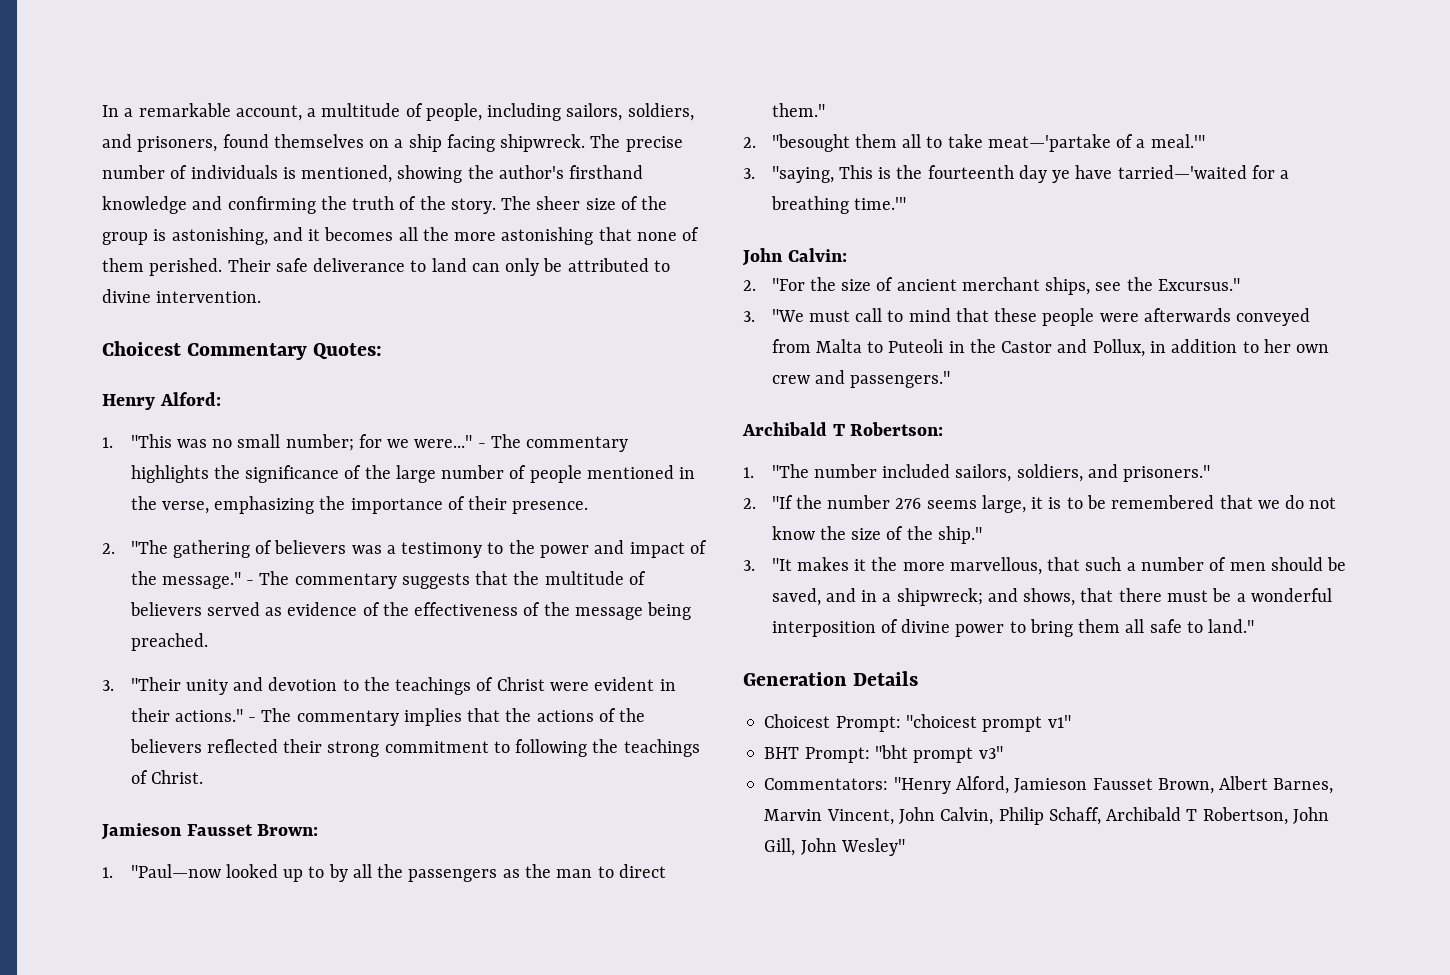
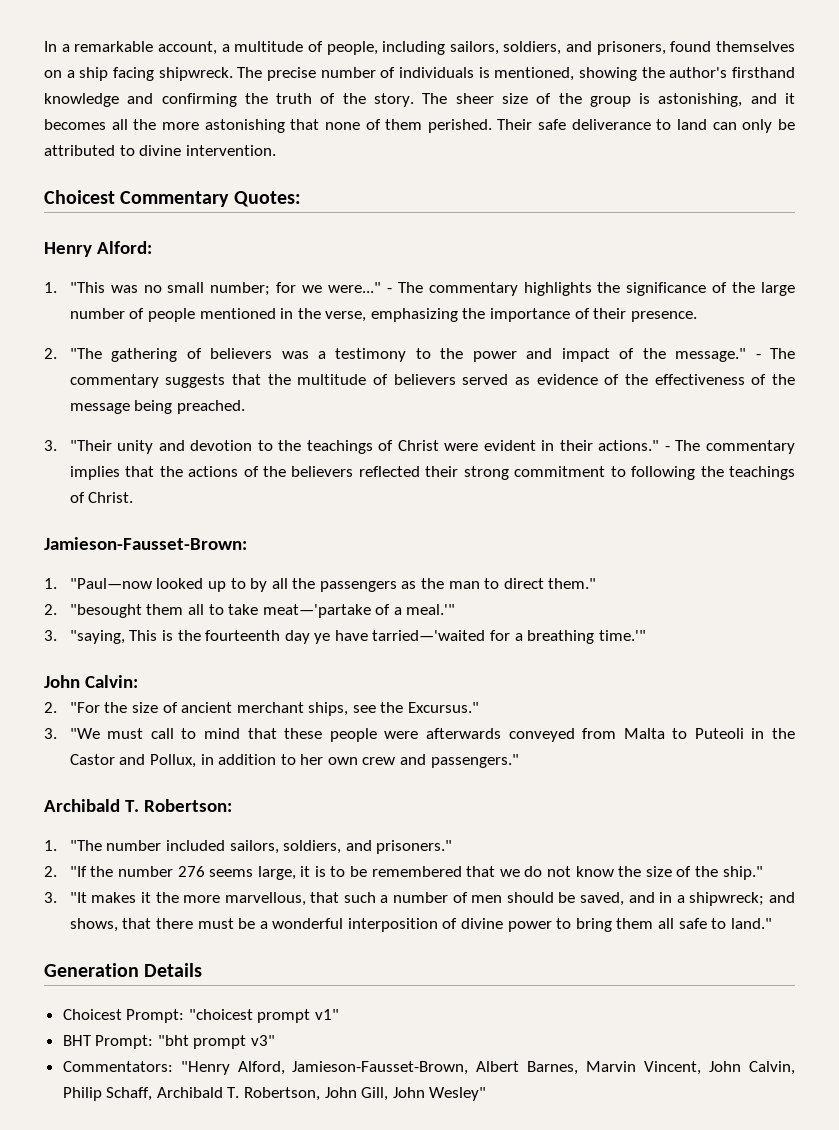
- Jamieson Fausset Brown:
+ Jamieson-Fausset-Brown:
- Archibald T Robertson:
+ Archibald T. Robertson:
- Commentators: "Henry Alford, Jamieson Fausset Brown, Albert Barnes, Marvin Vincent, John Calvin, Philip Schaff, Archibald T Robertson, John Gill, John Wesley"
+ Commentators: "Henry Alford, Jamieson-Fausset-Brown, Albert Barnes, Marvin Vincent, John Calvin, Philip Schaff, Archibald T. Robertson, John Gill, John Wesley"

